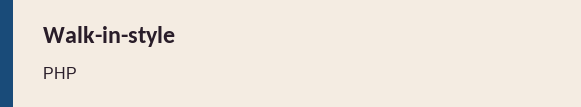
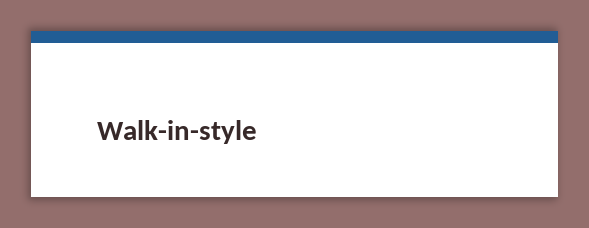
- PHP

